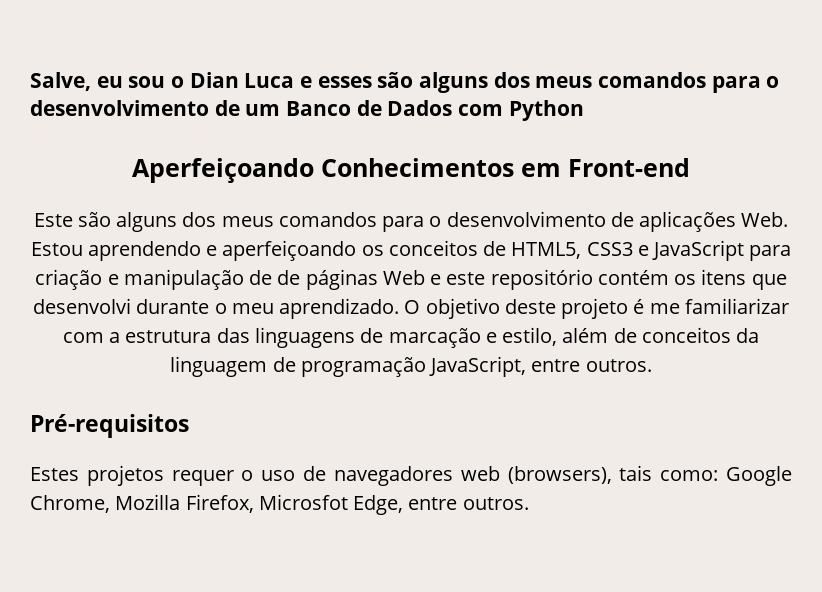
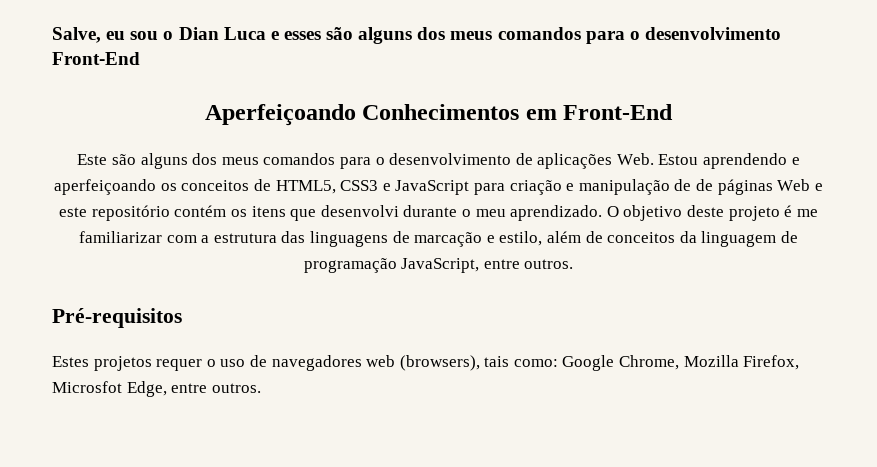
- Salve, eu sou o Dian Luca e esses são alguns dos meus comandos para o desenvolvimento de um Banco de Dados com Python
+ Salve, eu sou o Dian Luca e esses são alguns dos meus comandos para o desenvolvimento Front-End
- Aperfeiçoando Conhecimentos em Front-end
+ Aperfeiçoando Conhecimentos em Front-End

